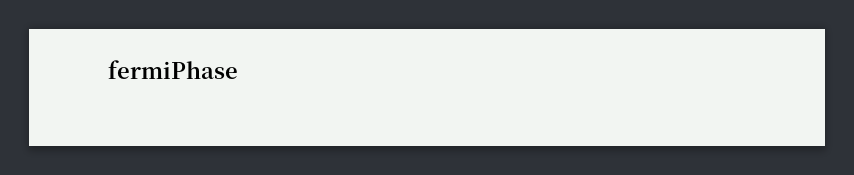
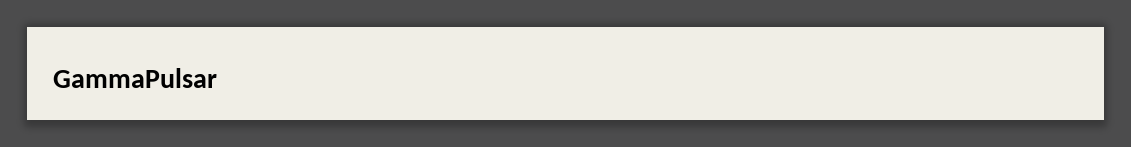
- fermiPhase
+ GammaPulsar

